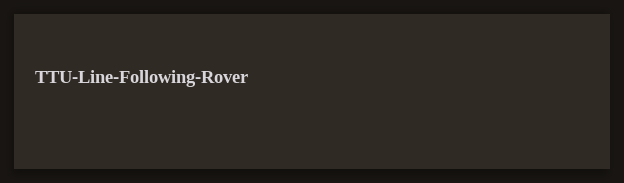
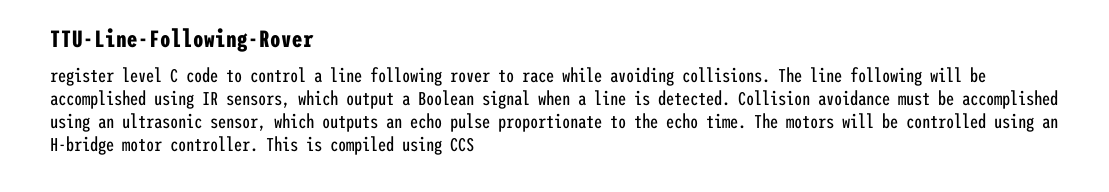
+ register level C code to control a line following rover to race while avoiding collisions. The line following will be accomplished using IR sensors, which output a Boolean signal when a line is detected. Collision avoidance must be accomplished using an ultrasonic sensor, which outputs an echo pulse proportionate to the echo time. The motors will be controlled using an H-bridge motor controller. This is compiled using CCS

